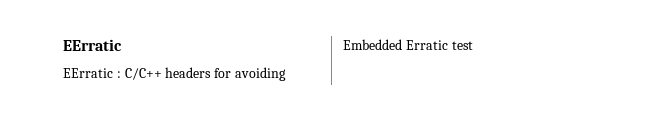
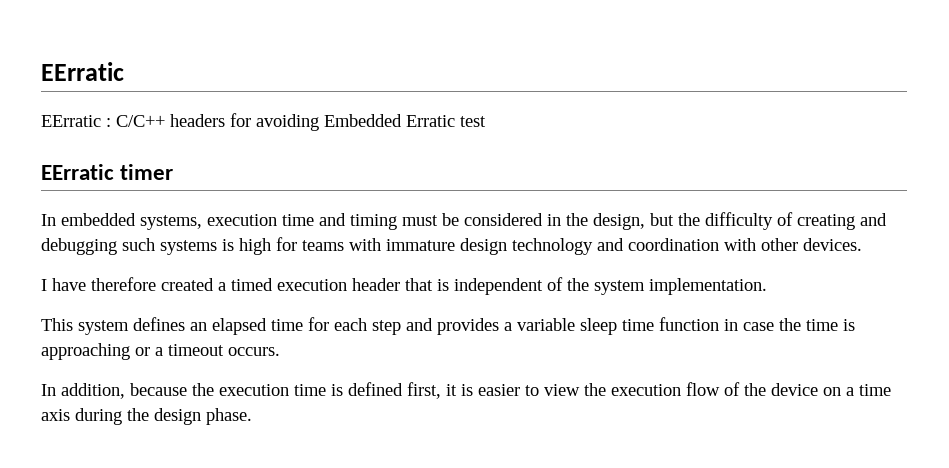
+ EErratic timer
+ In embedded systems, execution time and timing must be considered in the design, but the difficulty of creating and debugging such systems is high for teams with immature design technology and coordination with other devices.
+ I have therefore created a timed execution header that is independent of the system implementation.
+ This system defines an elapsed time for each step and provides a variable sleep time function in case the time is approaching or a timeout occurs.
+ In addition, because the execution time is defined first, it is easier to view the execution flow of the device on a time axis during the design phase.

